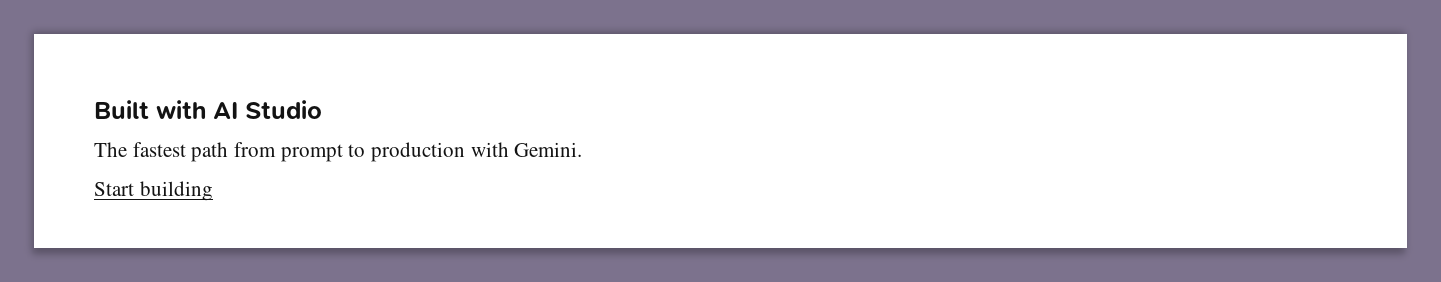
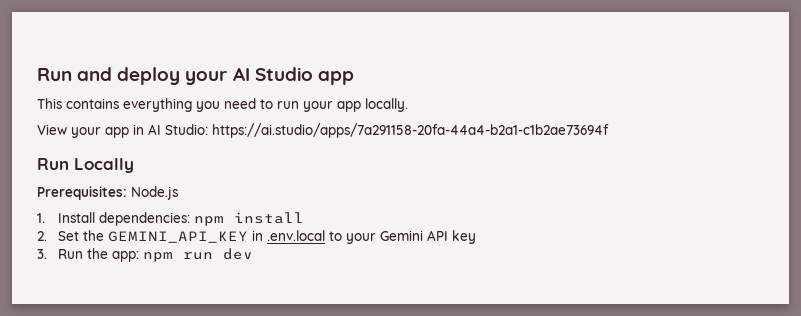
- Built with AI Studio
- The fastest path from prompt to production with Gemini.
- Start building
+ Run and deploy your AI Studio app
+ This contains everything you need to run your app locally.
+ View your app in AI Studio: https://ai.studio/apps/7a291158-20fa-44a4-b2a1-c1b2ae73694f
+ Run Locally
+ Prerequisites: Node.js
+ 1. Install dependencies: npm install
+ 2. Set the GEMINI_API_KEY in .env.local to your Gemini API key
+ 3. Run the app: npm run dev

